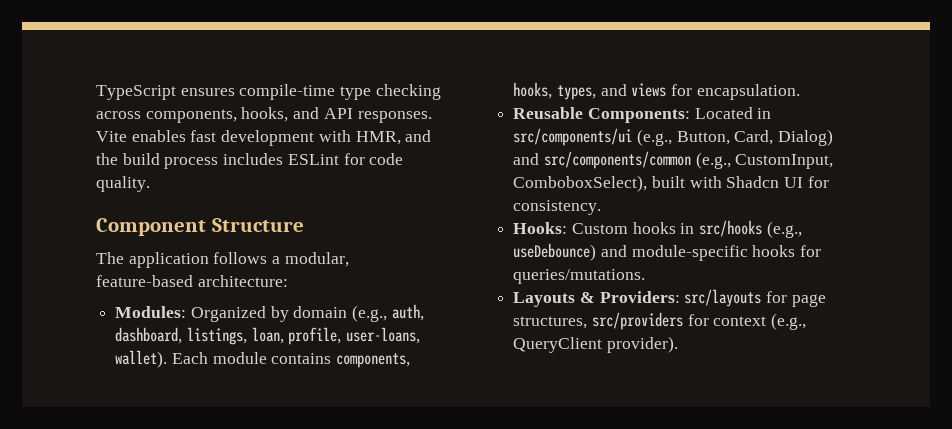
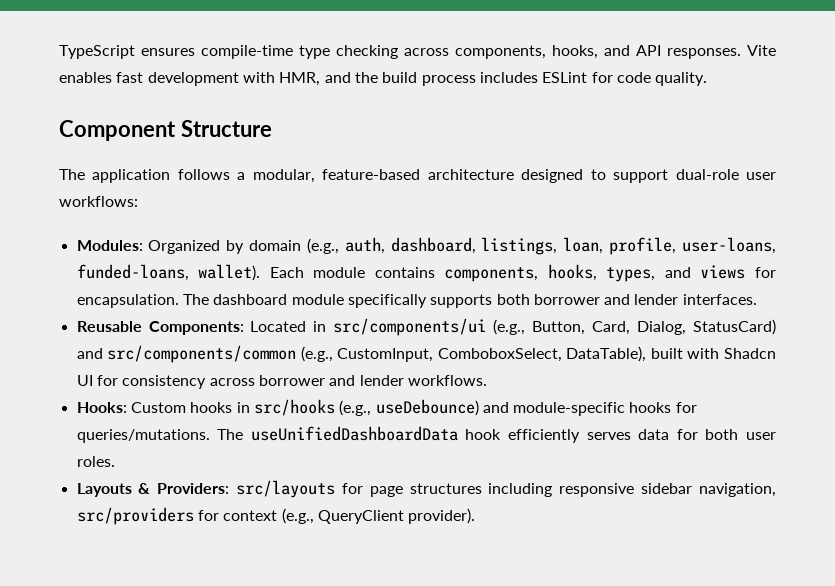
- The application follows a modular, feature-based architecture:
+ The application follows a modular, feature-based architecture designed to support dual-role user workflows:
- Modules: Organized by domain (e.g., auth, dashboard, listings, loan, profile, user-loans, wallet).
+ Modules: Organized by domain (e.g., auth, dashboard, listings, loan, profile, user-loans, funded-loans, wallet).
+ The dashboard module specifically supports both borrower and lender interfaces.
- Reusable Components: Located in src/components/ui (e.g., Button, Card, Dialog) and src/components/common (e.g., CustomInput, ComboboxSelect), built with Shadcn UI for consistency.
+ Reusable Components: Located in src/components/ui (e.g., Button, Card, Dialog, StatusCard) and src/components/common (e.g., CustomInput, ComboboxSelect, DataTable), built with Shadcn UI for consistency across borrower and lender workflows.
+ The useUnifiedDashboardData hook efficiently serves data for both user roles.
- Layouts & Providers: src/layouts for page structures, src/providers for context (e.g., QueryClient provider).
+ Layouts & Providers: src/layouts for page structures including responsive sidebar navigation, src/providers for context (e.g., QueryClient provider).

